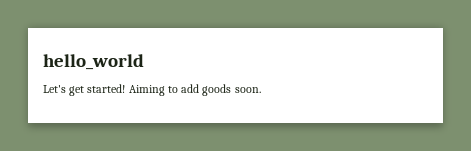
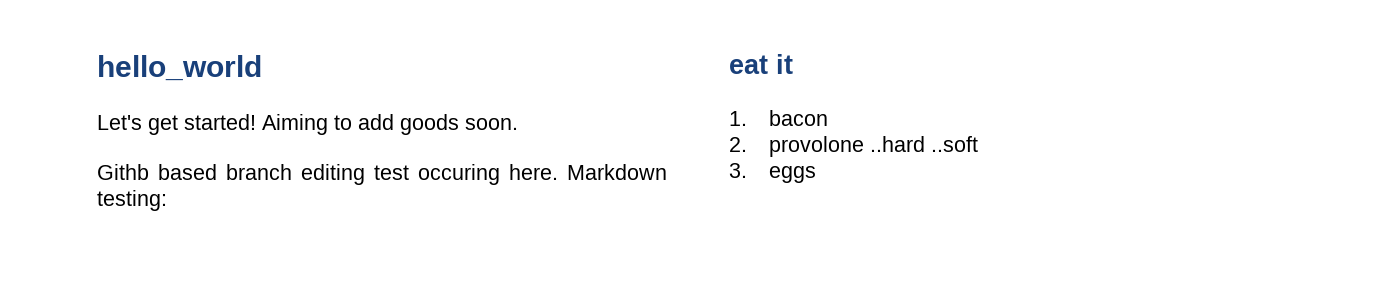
+ Githb based branch editing test occuring here. Markdown testing:
+ eat it
+ 1. bacon
+ 2. provolone ..hard ..soft
+ 3. eggs

